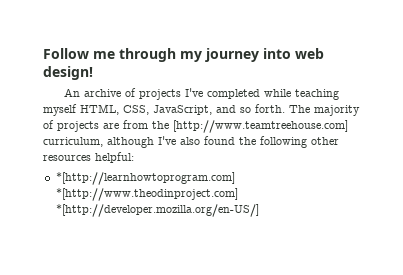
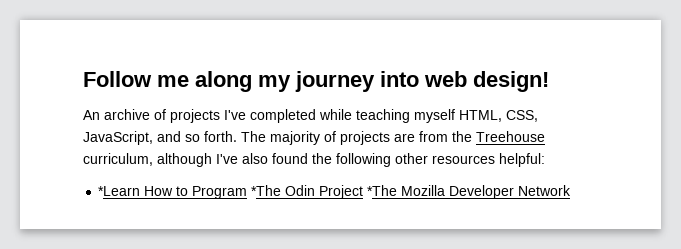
- Follow me through my journey into web design!
+ Follow me along my journey into web design!
- The majority of projects are from the [http://www.teamtreehouse.com] curriculum, although I've also found the following other resources helpful:
+ The majority of projects are from the Treehouse curriculum, although I've also found the following other resources helpful:
- *[http://learnhowtoprogram.com] *[http://www.theodinproject.com] *[http://developer.mozilla.org/en-US/]
+ *Learn How to Program *The Odin Project *The Mozilla Developer Network

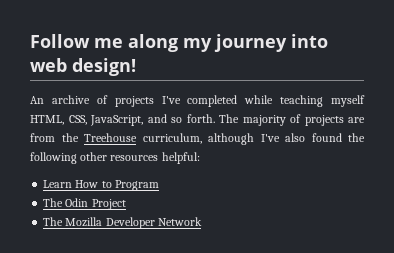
- *Learn How to Program *The Odin Project *The Mozilla Developer Network
+ Learn How to Program
+ The Odin Project
+ The Mozilla Developer Network

